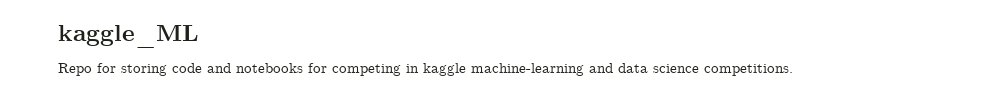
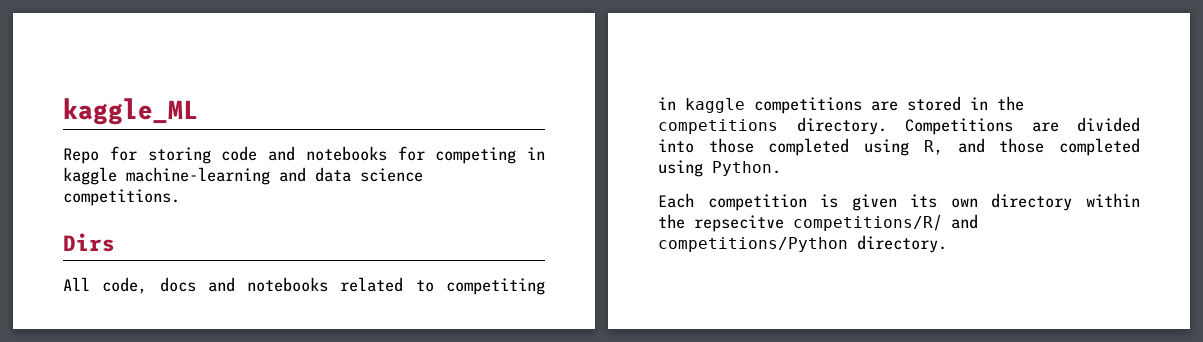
+ Dirs
+ All code, docs and notebooks related to competiting in kaggle competitions are stored in the competitions directory. Competitions are divided into those completed using R, and those completed using Python.
+ Each competition is given its own directory within the repsecitve competitions/R/ and competitions/Python directory.

